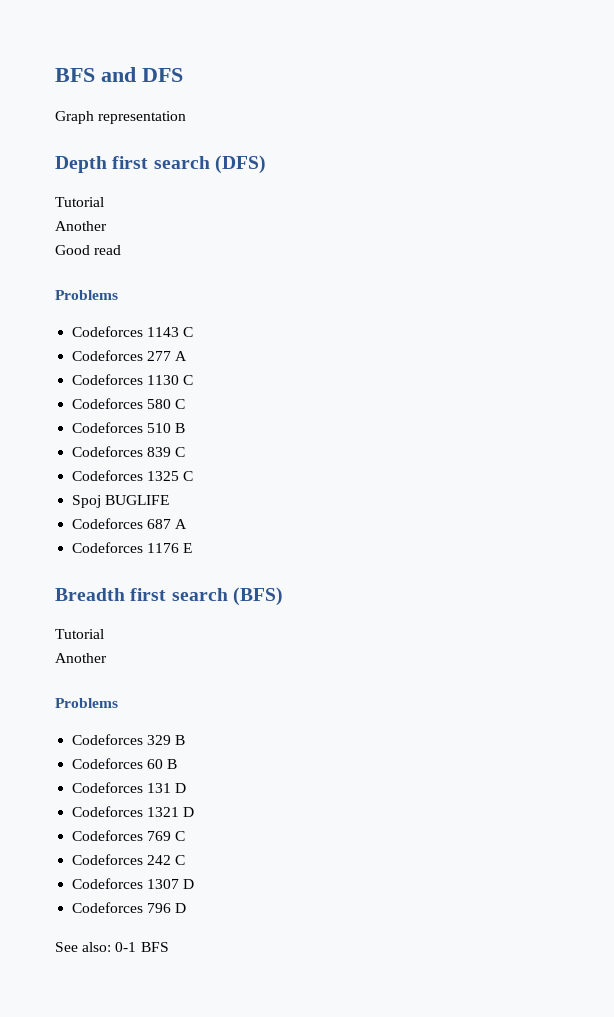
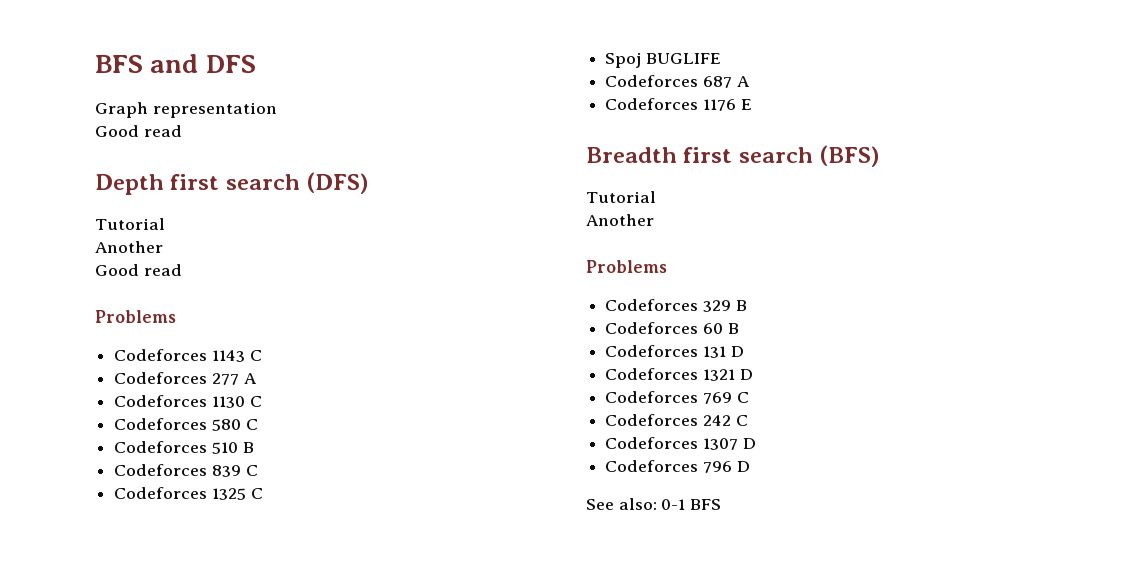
  Graph representation
+ Good read

